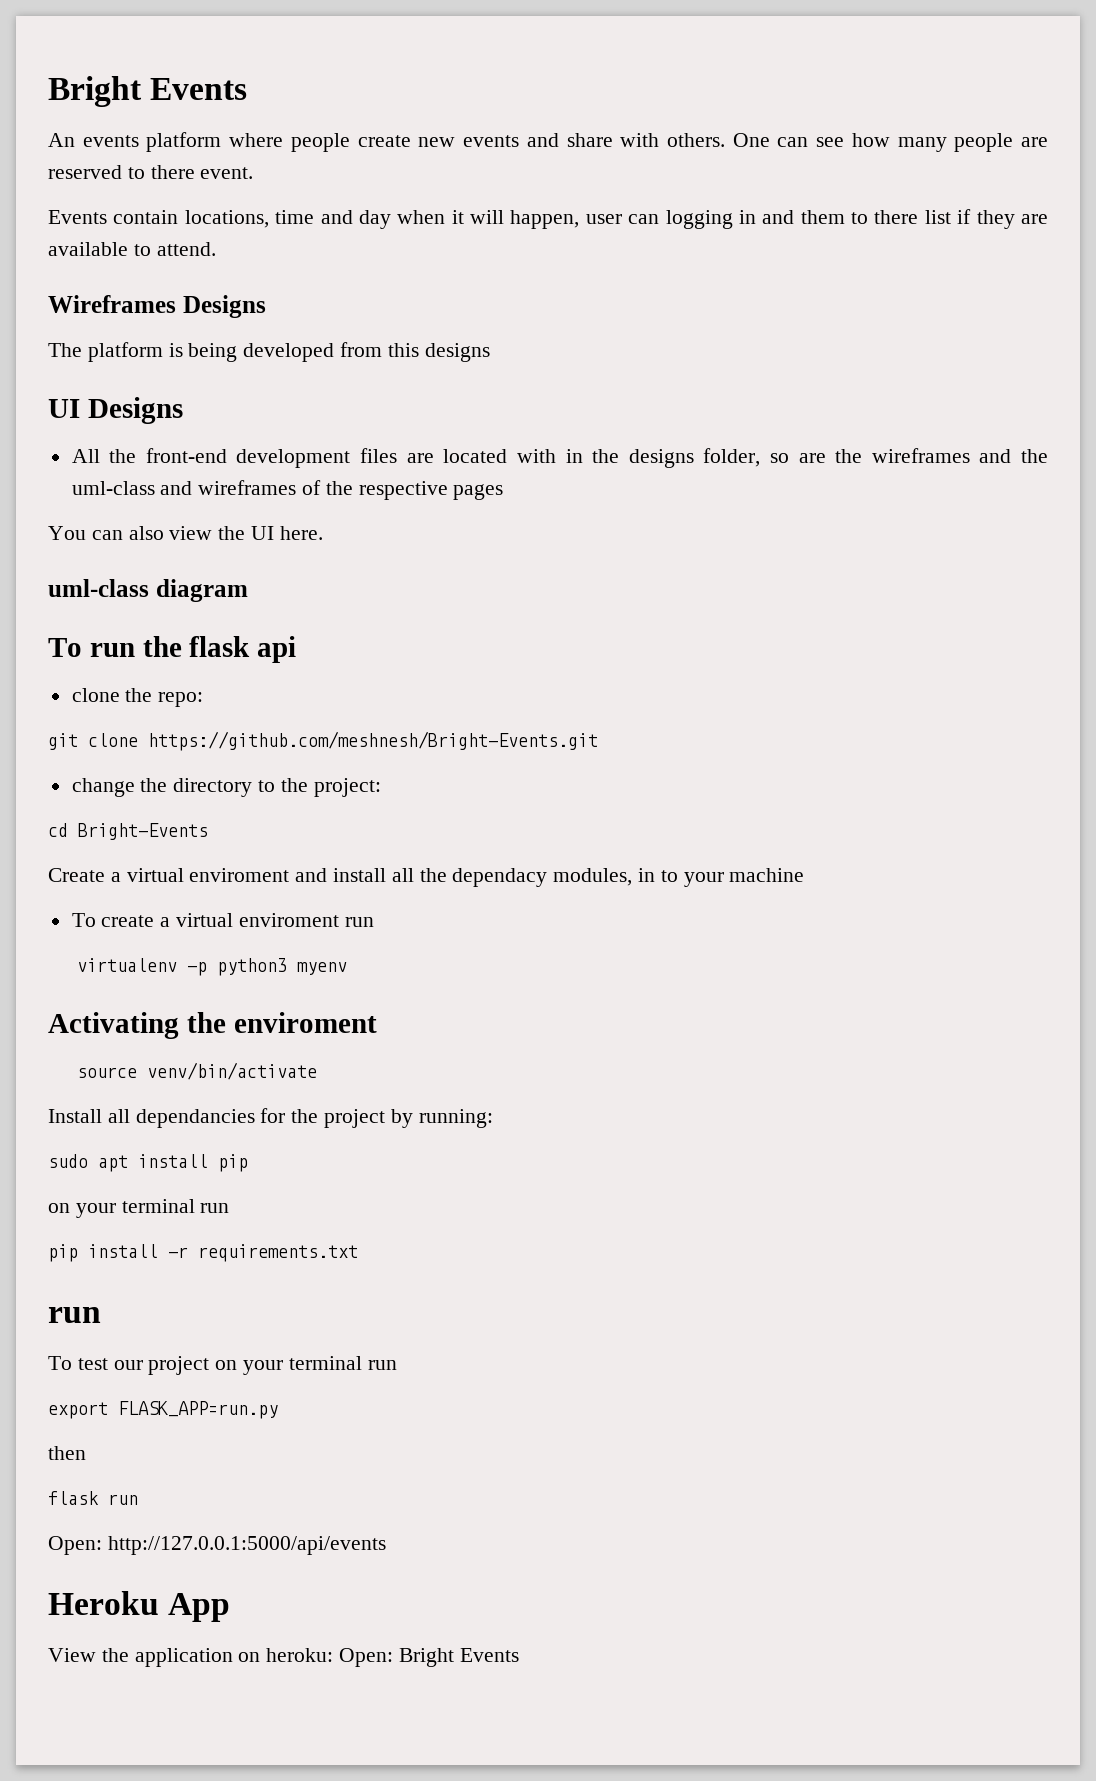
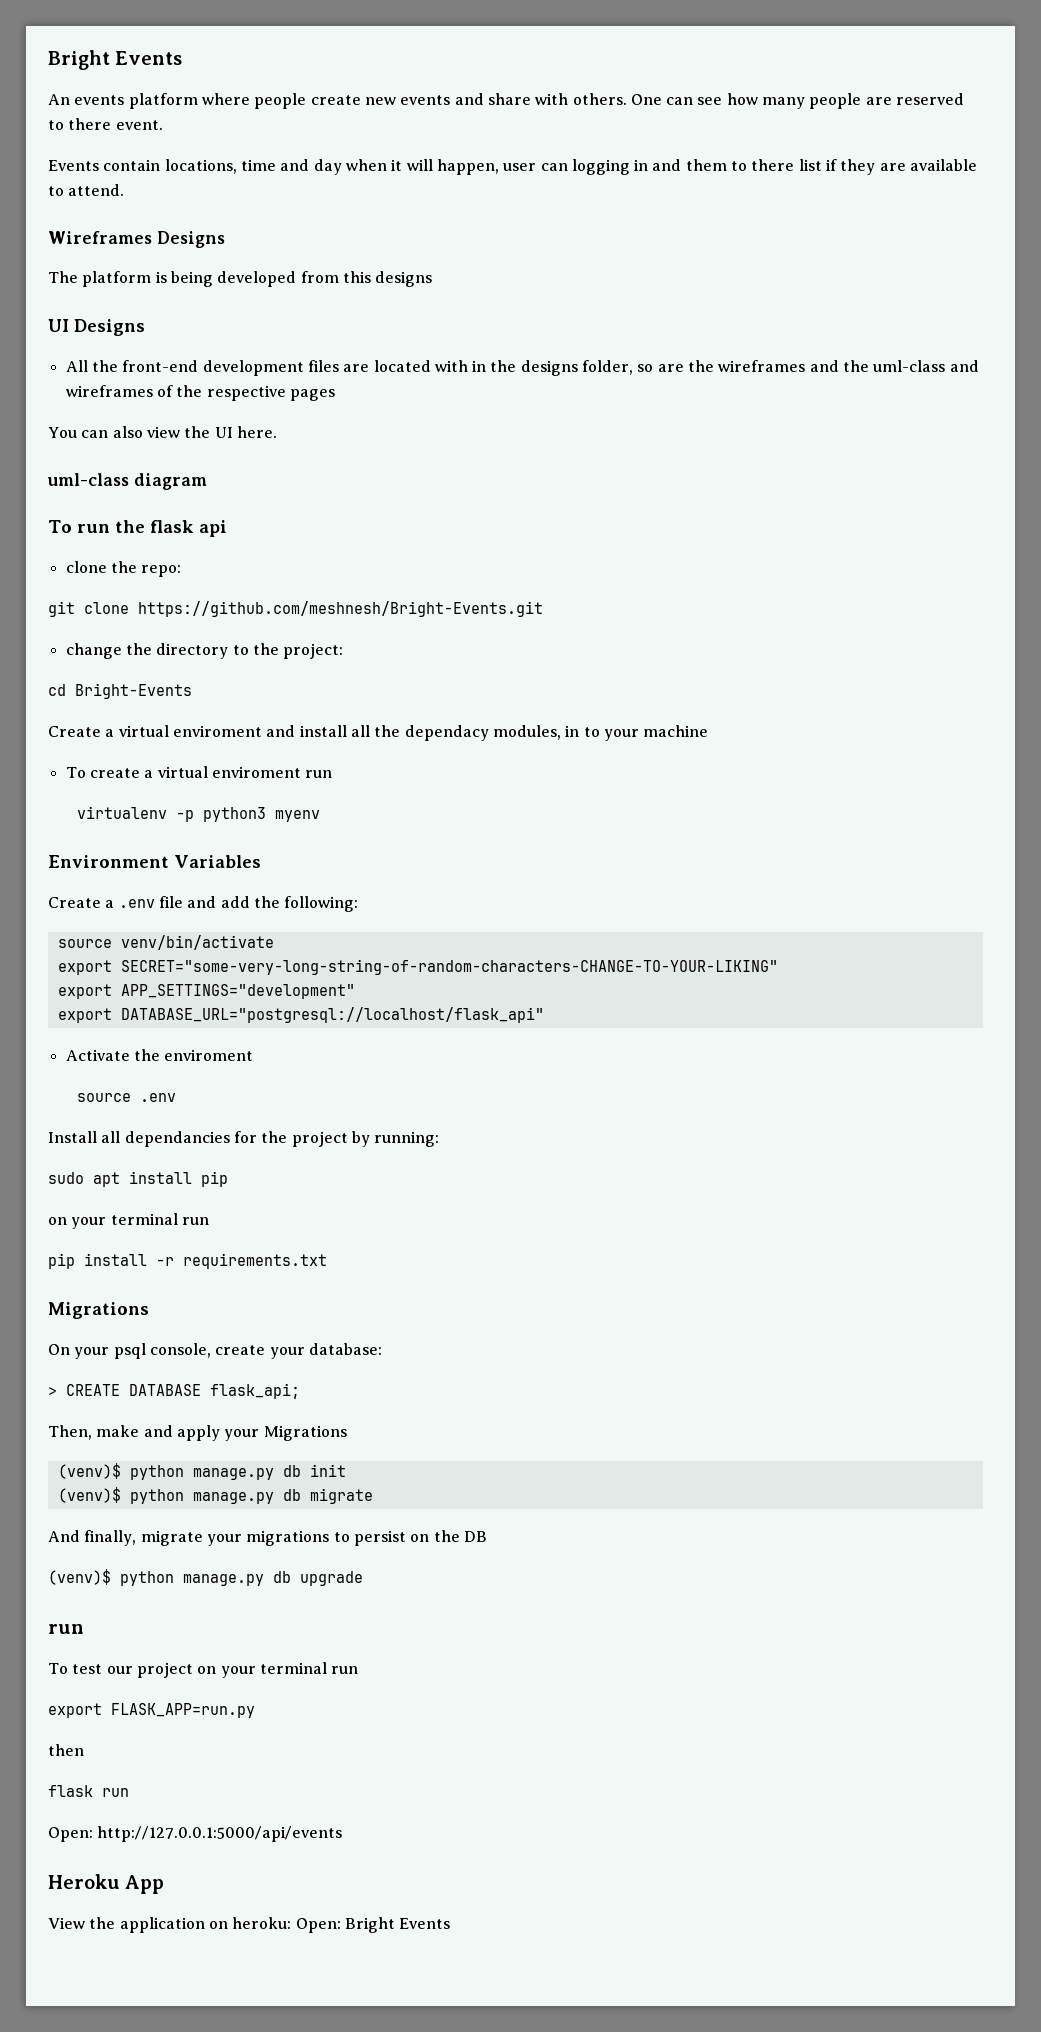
- Activating the enviroment
+ Environment Variables
+ Create a .env file and add the following:
+ source venv/bin/activate
+ export SECRET="some-very-long-string-of-random-characters-CHANGE-TO-YOUR-LIKING"
+ export APP_SETTINGS="development"
+ export DATABASE_URL="postgresql://localhost/flask_api"
+ Activate the enviroment
- source venv/bin/activate
+ source .env
  pip install -r requirements.txt
+ Migrations
+ On your psql console, create your database:
+ > CREATE DATABASE flask_api;
+ Then, make and apply your Migrations
+ (venv)$ python manage.py db init
+ (venv)$ python manage.py db migrate
+ And finally, migrate your migrations to persist on the DB
+ (venv)$ python manage.py db upgrade

